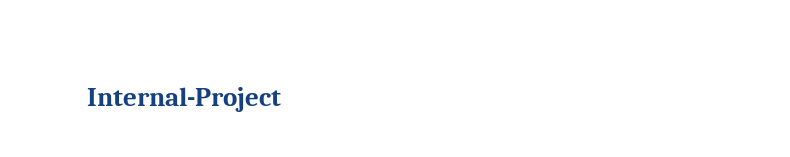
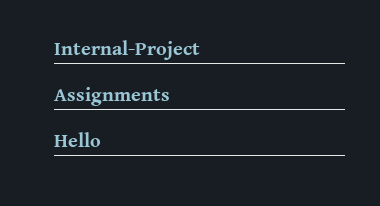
+ Assignments
+ Hello

